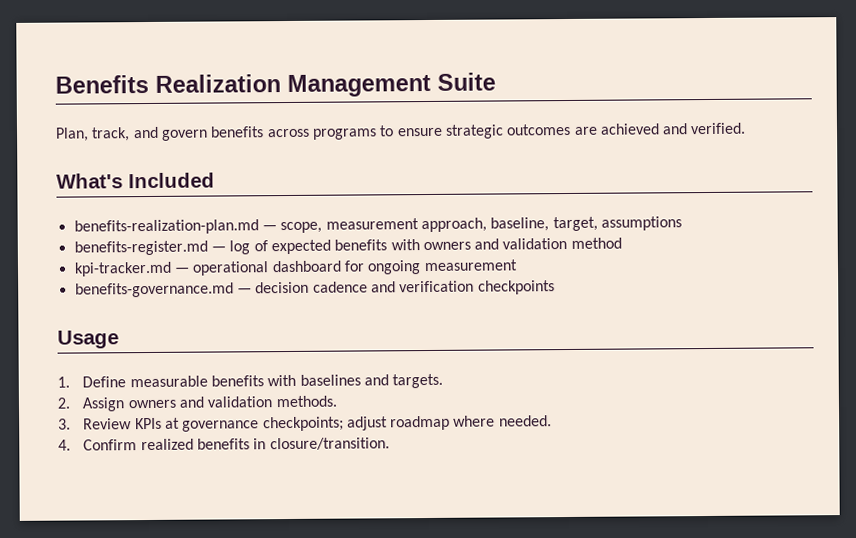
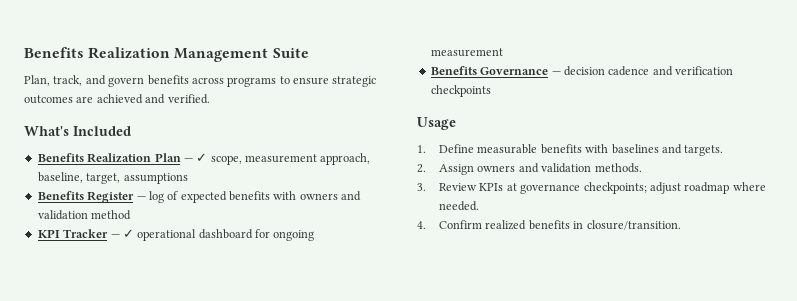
- benefits-realization-plan.md — scope, measurement approach, baseline, target, assumptions
+ Benefits Realization Plan — ✓ scope, measurement approach, baseline, target, assumptions
- benefits-register.md — log of expected benefits with owners and validation method
+ Benefits Register — log of expected benefits with owners and validation method
- kpi-tracker.md — operational dashboard for ongoing measurement
+ KPI Tracker — ✓ operational dashboard for ongoing measurement
- benefits-governance.md — decision cadence and verification checkpoints
+ Benefits Governance — decision cadence and verification checkpoints

